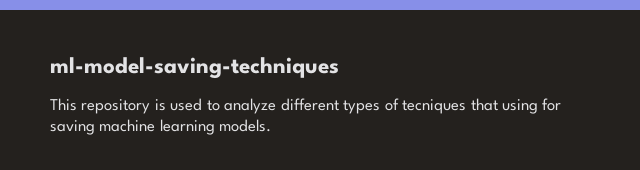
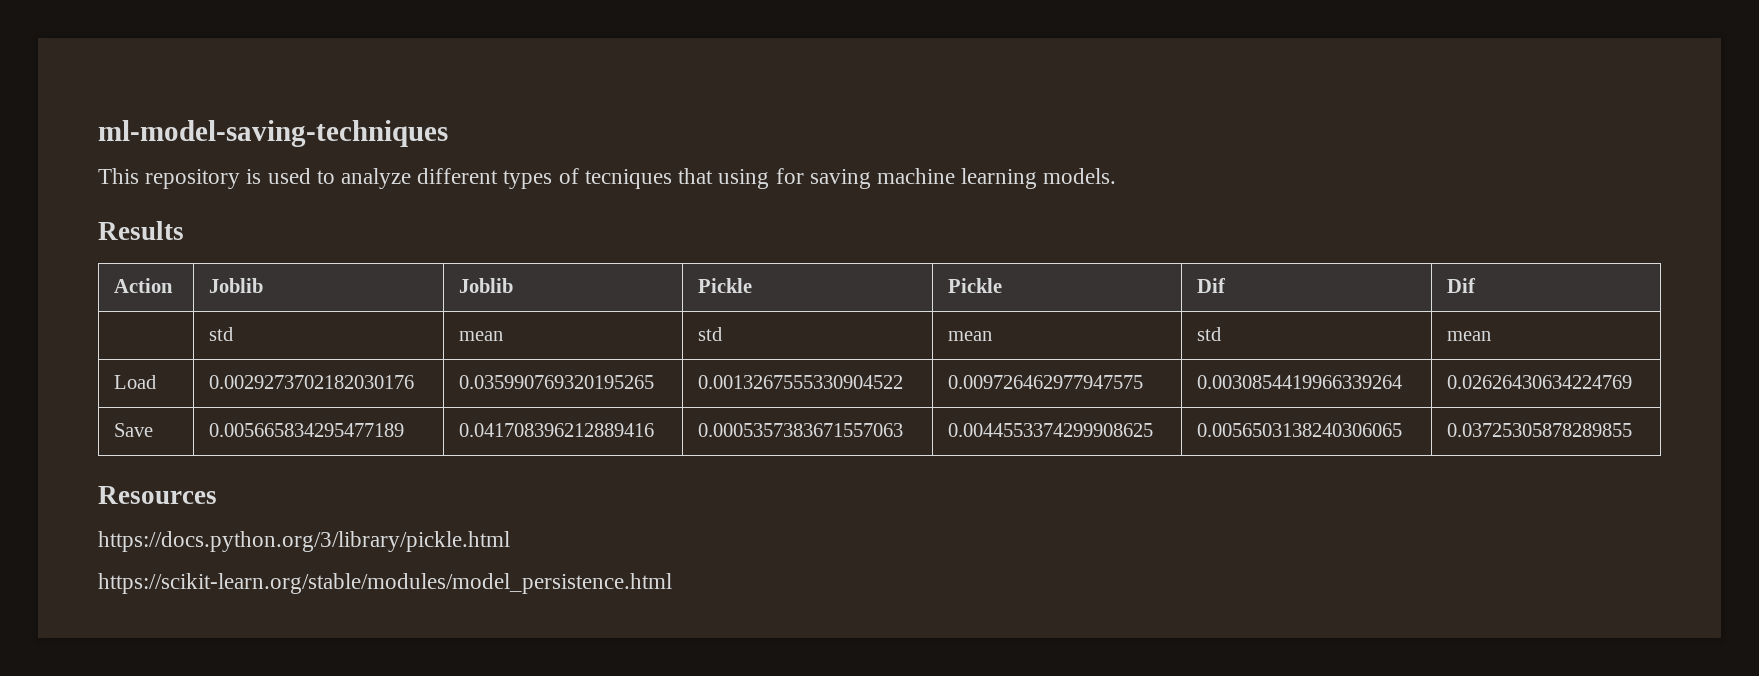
+ Results
+ Action | Joblib | Joblib | Pickle | Pickle | Dif | Dif
+ | std | mean | std | mean | std | mean
+ Load | 0.0029273702182030176 | 0.035990769320195265 | 0.0013267555330904522 | 0.009726462977947575 | 0.0030854419966339264 | 0.02626430634224769
+ Save | 0.005665834295477189 | 0.041708396212889416 | 0.0005357383671557063 | 0.0044553374299908625 | 0.0056503138240306065 | 0.03725305878289855
+ Resources
+ https://docs.python.org/3/library/pickle.html
+ https://scikit-learn.org/stable/modules/model_persistence.html

